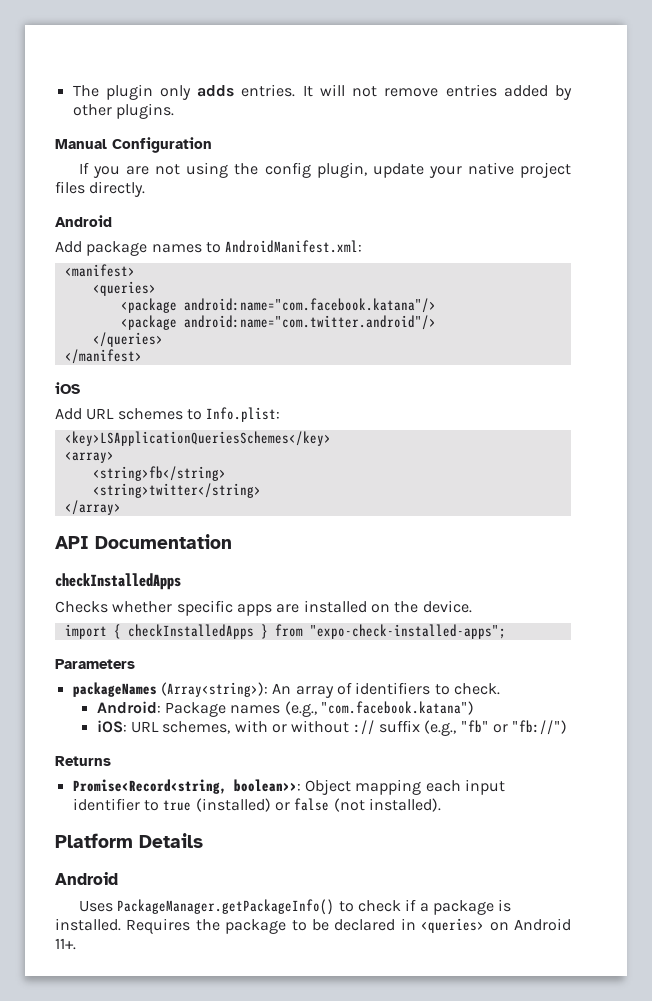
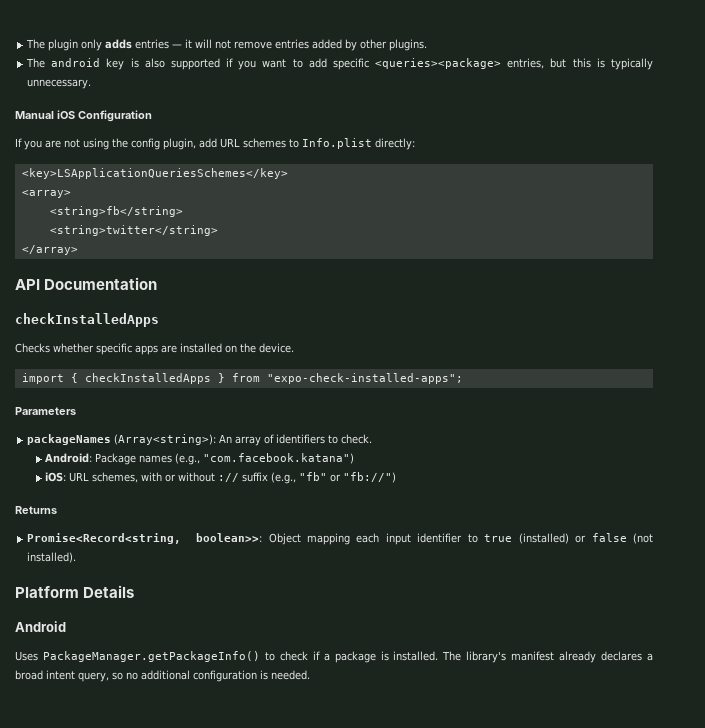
- The plugin only adds entries. It will not remove entries added by other plugins.
+ The plugin only adds entries — it will not remove entries added by other plugins.
+ The android key is also supported if you want to add specific <queries><package> entries, but this is typically unnecessary.
- Manual Configuration
+ Manual iOS Configuration
- If you are not using the config plugin, update your native project files directly.
- Android
- Add package names to AndroidManifest.xml:
- <manifest>
- <queries>
- <package android:name="com.facebook.katana"/>
- <package android:name="com.twitter.android"/>
- </queries>
- </manifest>
- iOS
- Add URL schemes to Info.plist:
+ If you are not using the config plugin, add URL schemes to Info.plist directly:
- Requires the package to be declared in <queries> on Android 11+.
+ The library's manifest already declares a broad intent query, so no additional configuration is needed.

